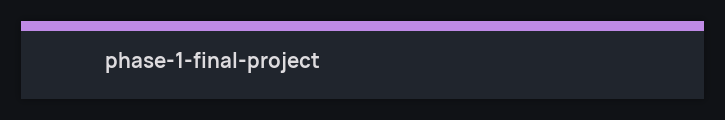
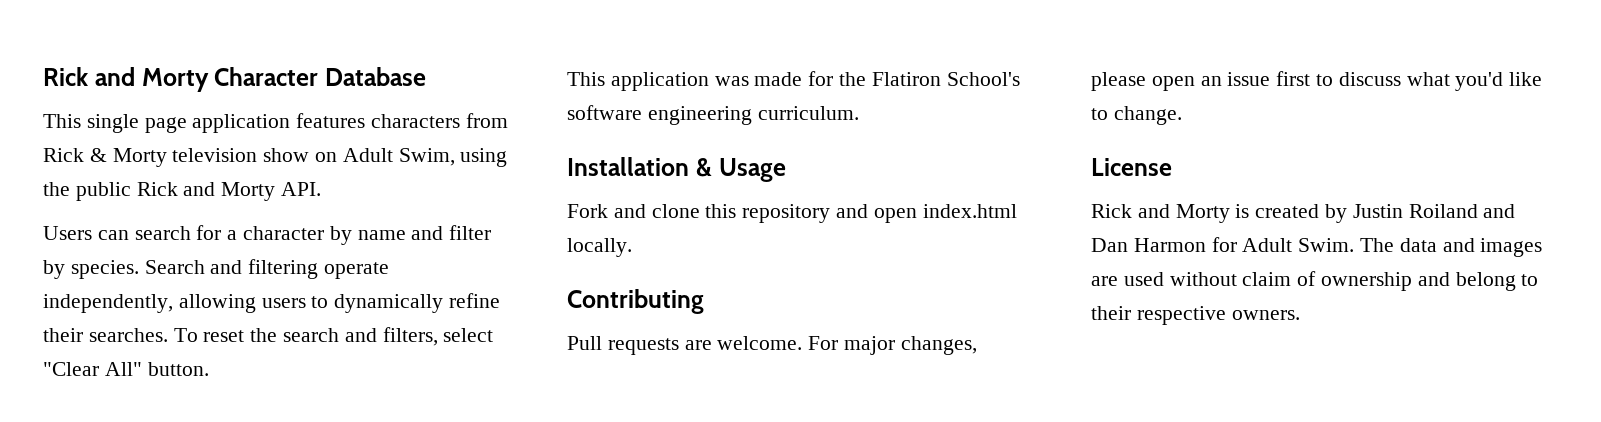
- phase-1-final-project
+ Rick and Morty Character Database
+ This single page application features characters from Rick & Morty television show on Adult Swim, using the public Rick and Morty API.
+ Users can search for a character by name and filter by species. Search and filtering operate independently, allowing users to dynamically refine their searches. To reset the search and filters, select "Clear All" button.
+ This application was made for the Flatiron School's software engineering curriculum.
+ Installation & Usage
+ Fork and clone this repository and open index.html locally.
+ Contributing
+ Pull requests are welcome. For major changes, please open an issue first to discuss what you'd like to change.
+ License
+ Rick and Morty is created by Justin Roiland and Dan Harmon for Adult Swim. The data and images are used without claim of ownership and belong to their respective owners.

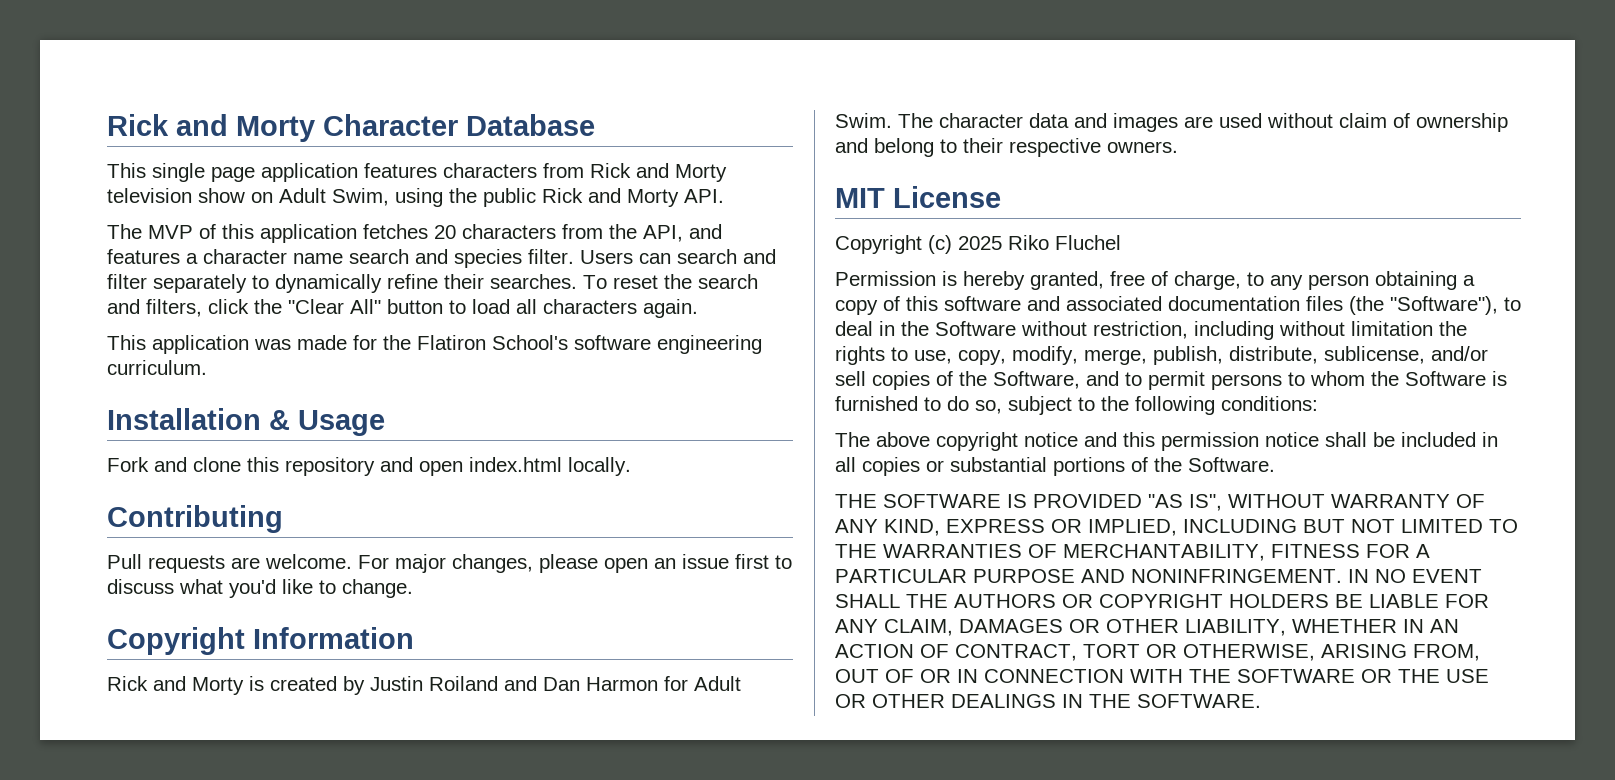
- This single page application features characters from Rick & Morty television show on Adult Swim, using the public Rick and Morty API.
+ This single page application features characters from Rick and Morty television show on Adult Swim, using the public Rick and Morty API.
- Users can search for a character by name and filter by species. Search and filtering operate independently, allowing users to dynamically refine their searches.
+ The MVP of this application fetches 20 characters from the API, and features a character name search and species filter. Users can search and filter separately to dynamically refine their searches.
- To reset the search and filters, select "Clear All" button.
+ To reset the search and filters, click the "Clear All" button to load all characters again.
- License
+ Copyright Information
- The data and images are used without claim of ownership and belong to their respective owners.
+ The character data and images are used without claim of ownership and belong to their respective owners.
+ MIT License
+ Copyright (c) 2025 Riko Fluchel
+ Permission is hereby granted, free of charge, to any person obtaining a copy of this software and associated documentation files (the "Software"), to deal in the Software without restriction, including without limitation the rights to use, copy, modify, merge, publish, distribute, sublicense, and/or sell copies of the Software, and to permit persons to whom the Software is furnished to do so, subject to the following conditions:
+ The above copyright notice and this permission notice shall be included in all copies or substantial portions of the Software.
+ THE SOFTWARE IS PROVIDED "AS IS", WITHOUT WARRANTY OF ANY KIND, EXPRESS OR IMPLIED, INCLUDING BUT NOT LIMITED TO THE WARRANTIES OF MERCHANTABILITY, FITNESS FOR A PARTICULAR PURPOSE AND NONINFRINGEMENT. IN NO EVENT SHALL THE AUTHORS OR COPYRIGHT HOLDERS BE LIABLE FOR ANY CLAIM, DAMAGES OR OTHER LIABILITY, WHETHER IN AN ACTION OF CONTRACT, TORT OR OTHERWISE, ARISING FROM, OUT OF OR IN CONNECTION WITH THE SOFTWARE OR THE USE OR OTHER DEALINGS IN THE SOFTWARE.

